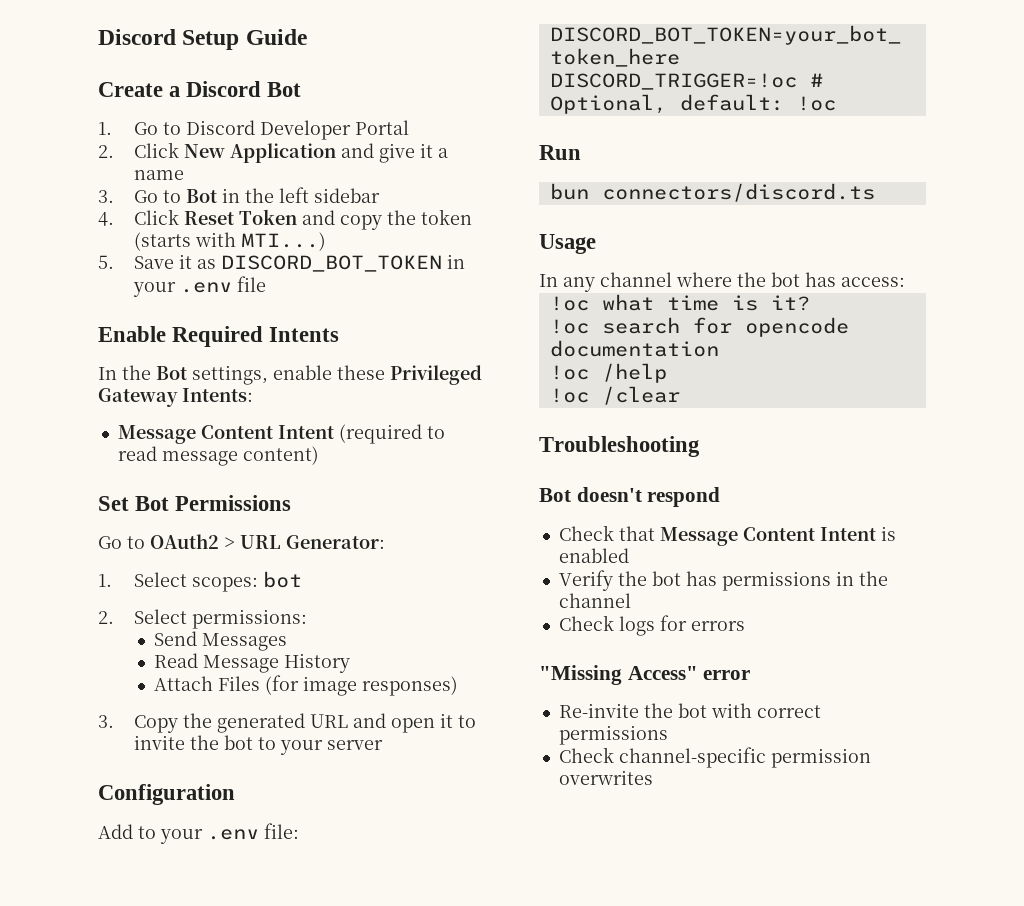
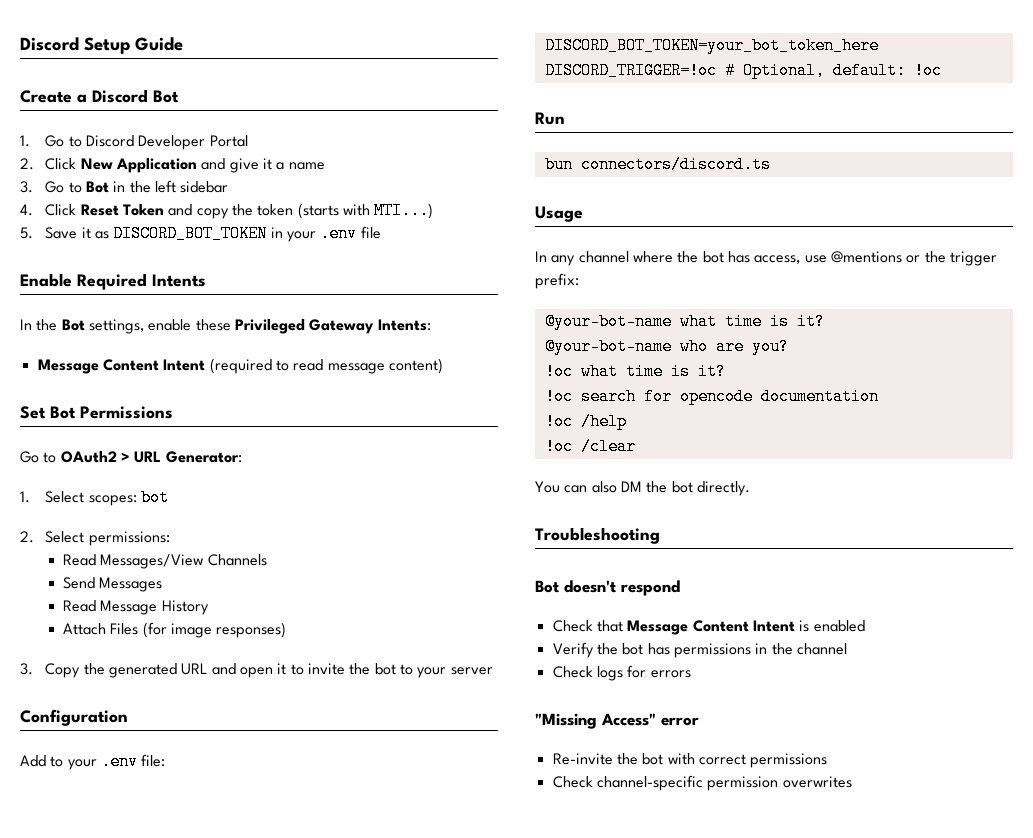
+ Read Messages/View Channels
- In any channel where the bot has access:
+ In any channel where the bot has access, use @mentions or the trigger prefix:
+ @your-bot-name what time is it?
+ @your-bot-name who are you?
+ You can also DM the bot directly.

